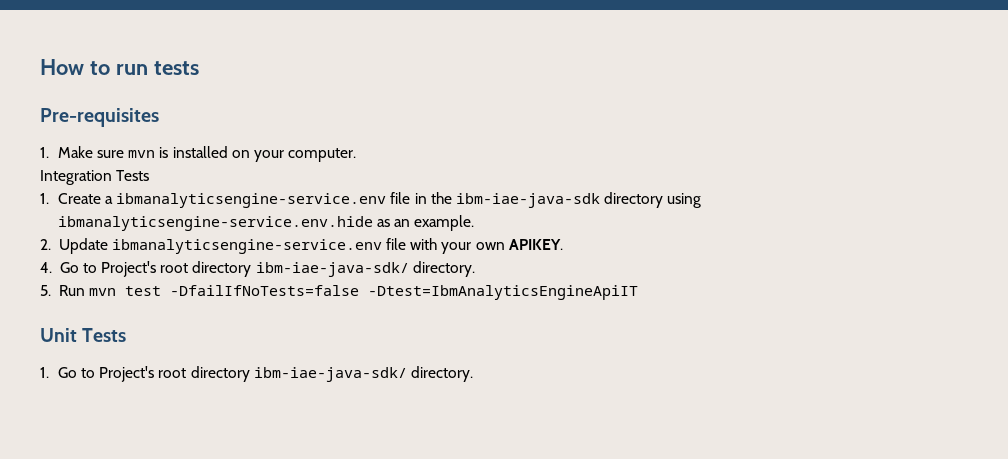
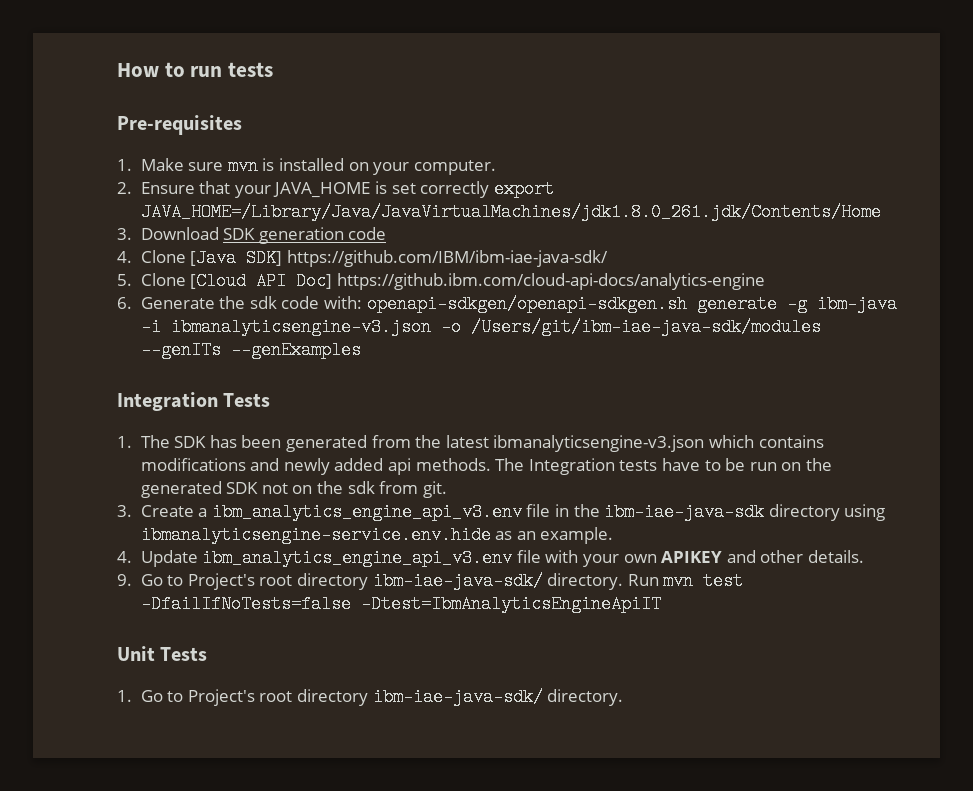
+ 2. Ensure that your JAVA_HOME is set correctly export JAVA_HOME=/Library/Java/JavaVirtualMachines/jdk1.8.0_261.jdk/Contents/Home
+ 3. Download SDK generation code
+ 4. Clone [Java SDK] https://github.com/IBM/ibm-iae-java-sdk/
+ 5. Clone [Cloud API Doc] https://github.ibm.com/cloud-api-docs/analytics-engine
+ 6. Generate the sdk code with: openapi-sdkgen/openapi-sdkgen.sh generate -g ibm-java -i ibmanalyticsengine-v3.json -o /Users/git/ibm-iae-java-sdk/modules --genITs --genExamples
  Integration Tests
- 1. Create a ibmanalyticsengine-service.env file in the ibm-iae-java-sdk directory using ibmanalyticsengine-service.env.hide as an example.
+ 1. The SDK has been generated from the latest ibmanalyticsengine-v3.json which contains modifications and newly added api methods. The Integration tests have to be run on the generated SDK not on the sdk from git.
+ 3. Create a ibm_analytics_engine_api_v3.env file in the ibm-iae-java-sdk directory using ibmanalyticsengine-service.env.hide as an example.
- 2. Update ibmanalyticsengine-service.env file with your own APIKEY.
- 4. Go to Project's root directory ibm-iae-java-sdk/ directory.
- 5. Run mvn test -DfailIfNoTests=false -Dtest=IbmAnalyticsEngineApiIT
+ 4. Update ibm_analytics_engine_api_v3.env file with your own APIKEY and other details.
+ 9. Go to Project's root directory ibm-iae-java-sdk/ directory. Run mvn test -DfailIfNoTests=false -Dtest=IbmAnalyticsEngineApiIT

